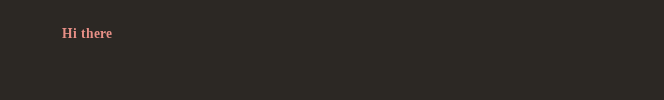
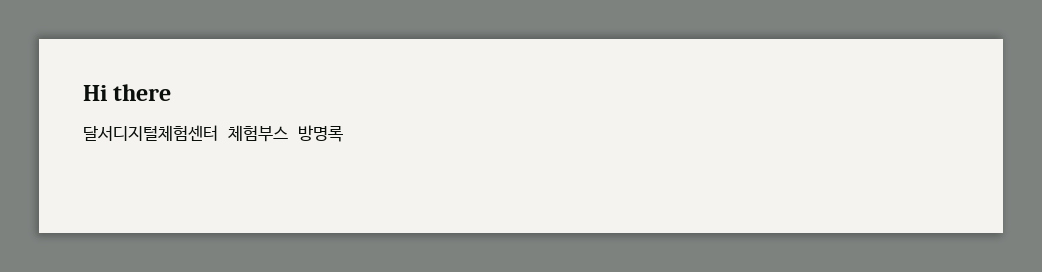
+ 달서디지털체험센터 체험부스 방명록

